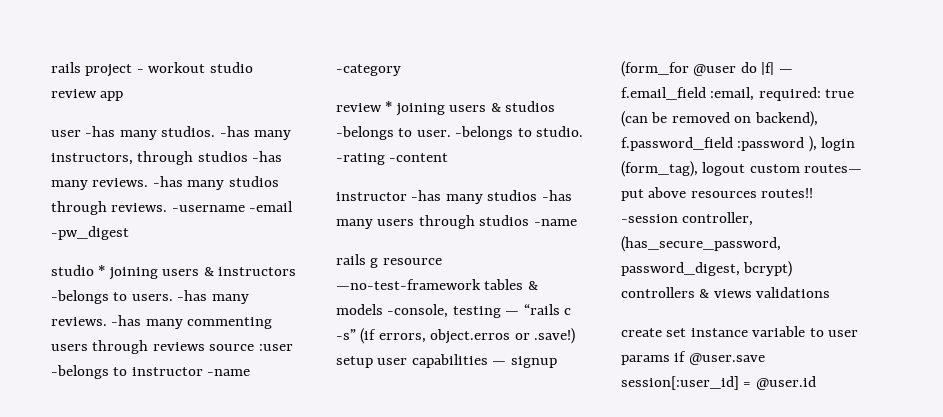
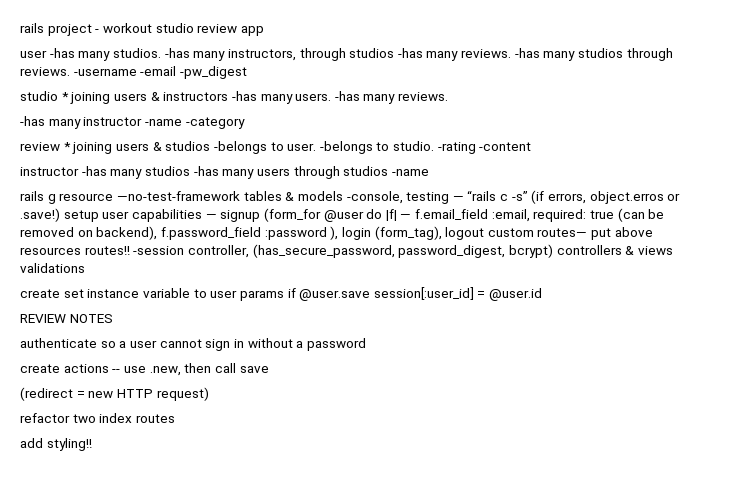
- studio * joining users & instructors -belongs to users. -has many reviews. -has many commenting users through reviews source :user -belongs to instructor -name -category
+ studio * joining users & instructors -has many users. -has many reviews.
+ -has many instructor -name -category
+ REVIEW NOTES
+ authenticate so a user cannot sign in without a password
+ create actions -- use .new, then call save
+ (redirect = new HTTP request)
+ refactor two index routes
+ add styling!!

